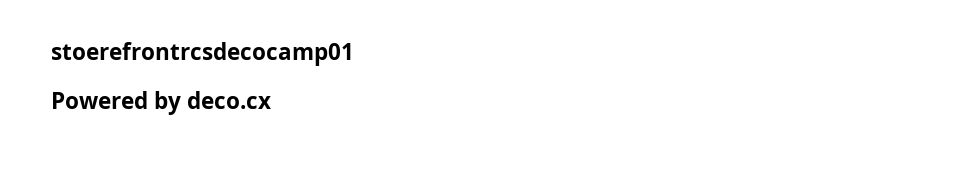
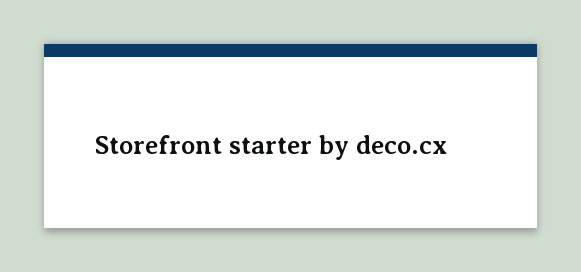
- stoerefrontrcsdecocamp01
- Powered by deco.cx
+ Storefront starter by deco.cx

